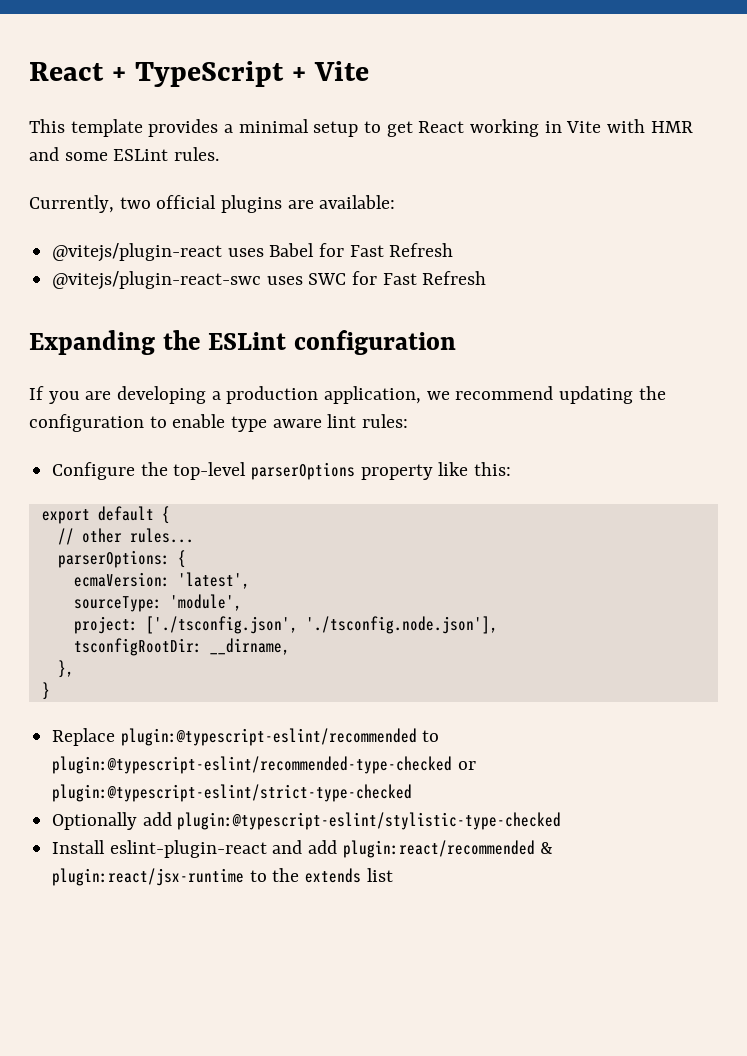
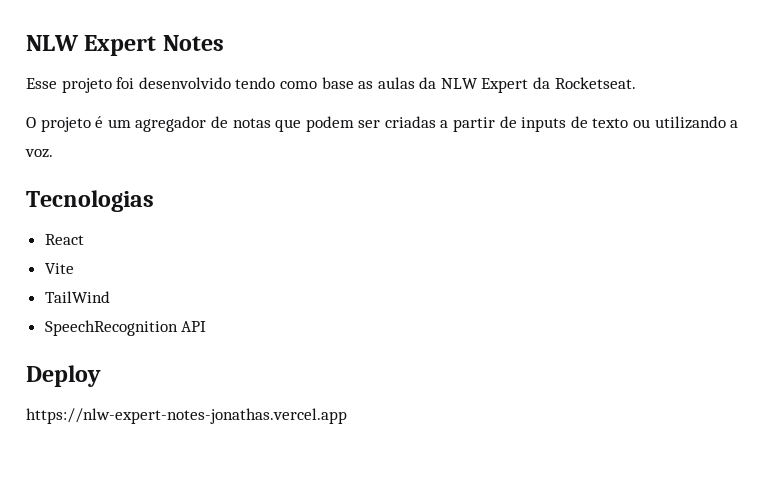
- React + TypeScript + Vite
- This template provides a minimal setup to get React working in Vite with HMR and some ESLint rules.
- Currently, two official plugins are available:
- @vitejs/plugin-react uses Babel for Fast Refresh
- @vitejs/plugin-react-swc uses SWC for Fast Refresh
- Expanding the ESLint configuration
- If you are developing a production application, we recommend updating the configuration to enable type aware lint rules:
- Configure the top-level parserOptions property like this:
- export default {
- // other rules...
- parserOptions: {
- ecmaVersion: 'latest',
- sourceType: 'module',
- project: ['./tsconfig.json', './tsconfig.node.json'],
- tsconfigRootDir: __dirname,
- },
- }
- Replace plugin:@typescript-eslint/recommended to plugin:@typescript-eslint/recommended-type-checked or plugin:@typescript-eslint/strict-type-checked
- Optionally add plugin:@typescript-eslint/stylistic-type-checked
- Install eslint-plugin-react and add plugin:react/recommended & plugin:react/jsx-runtime to the extends list
+ NLW Expert Notes
+ Esse projeto foi desenvolvido tendo como base as aulas da NLW Expert da Rocketseat.
+ O projeto é um agregador de notas que podem ser criadas a partir de inputs de texto ou utilizando a voz.
+ Tecnologias
+ React
+ Vite
+ TailWind
+ SpeechRecognition API
+ Deploy
+ https://nlw-expert-notes-jonathas.vercel.app

